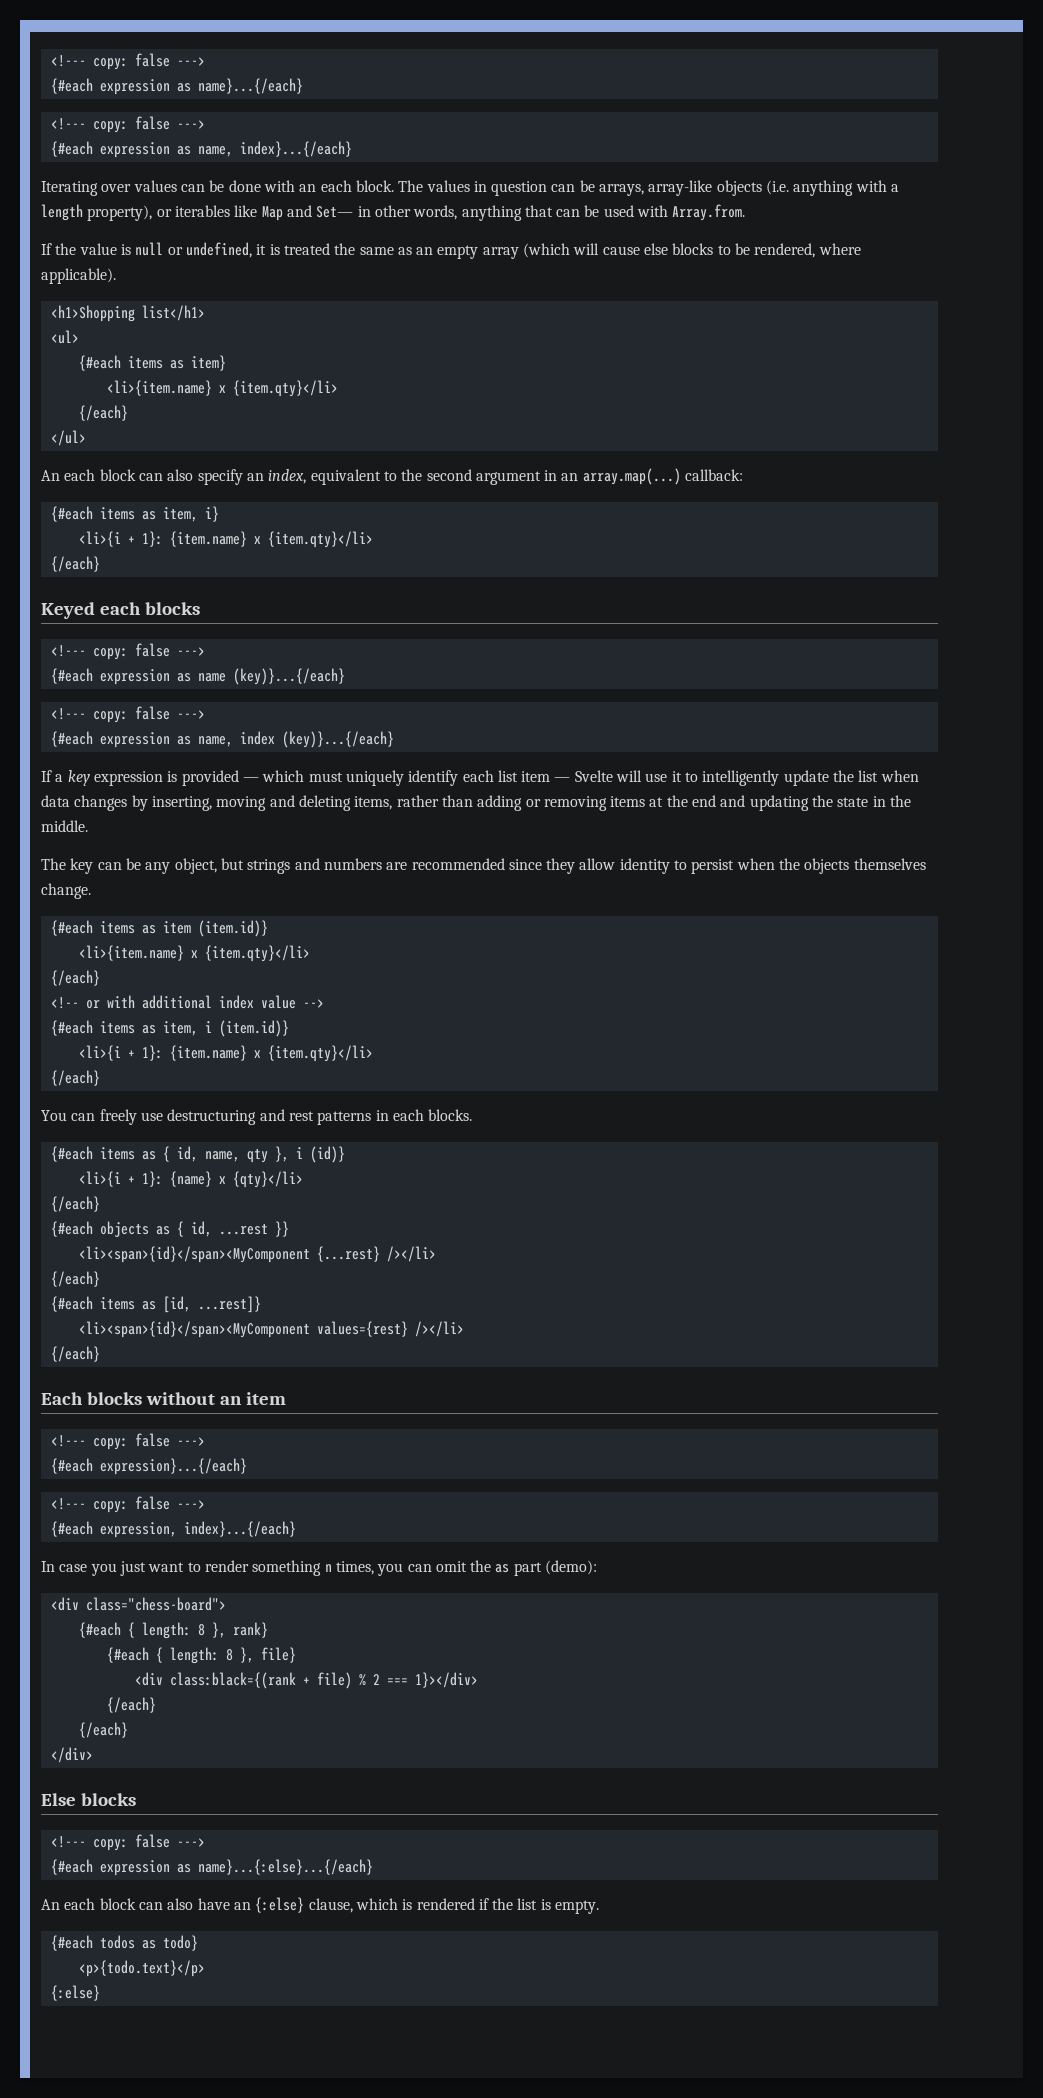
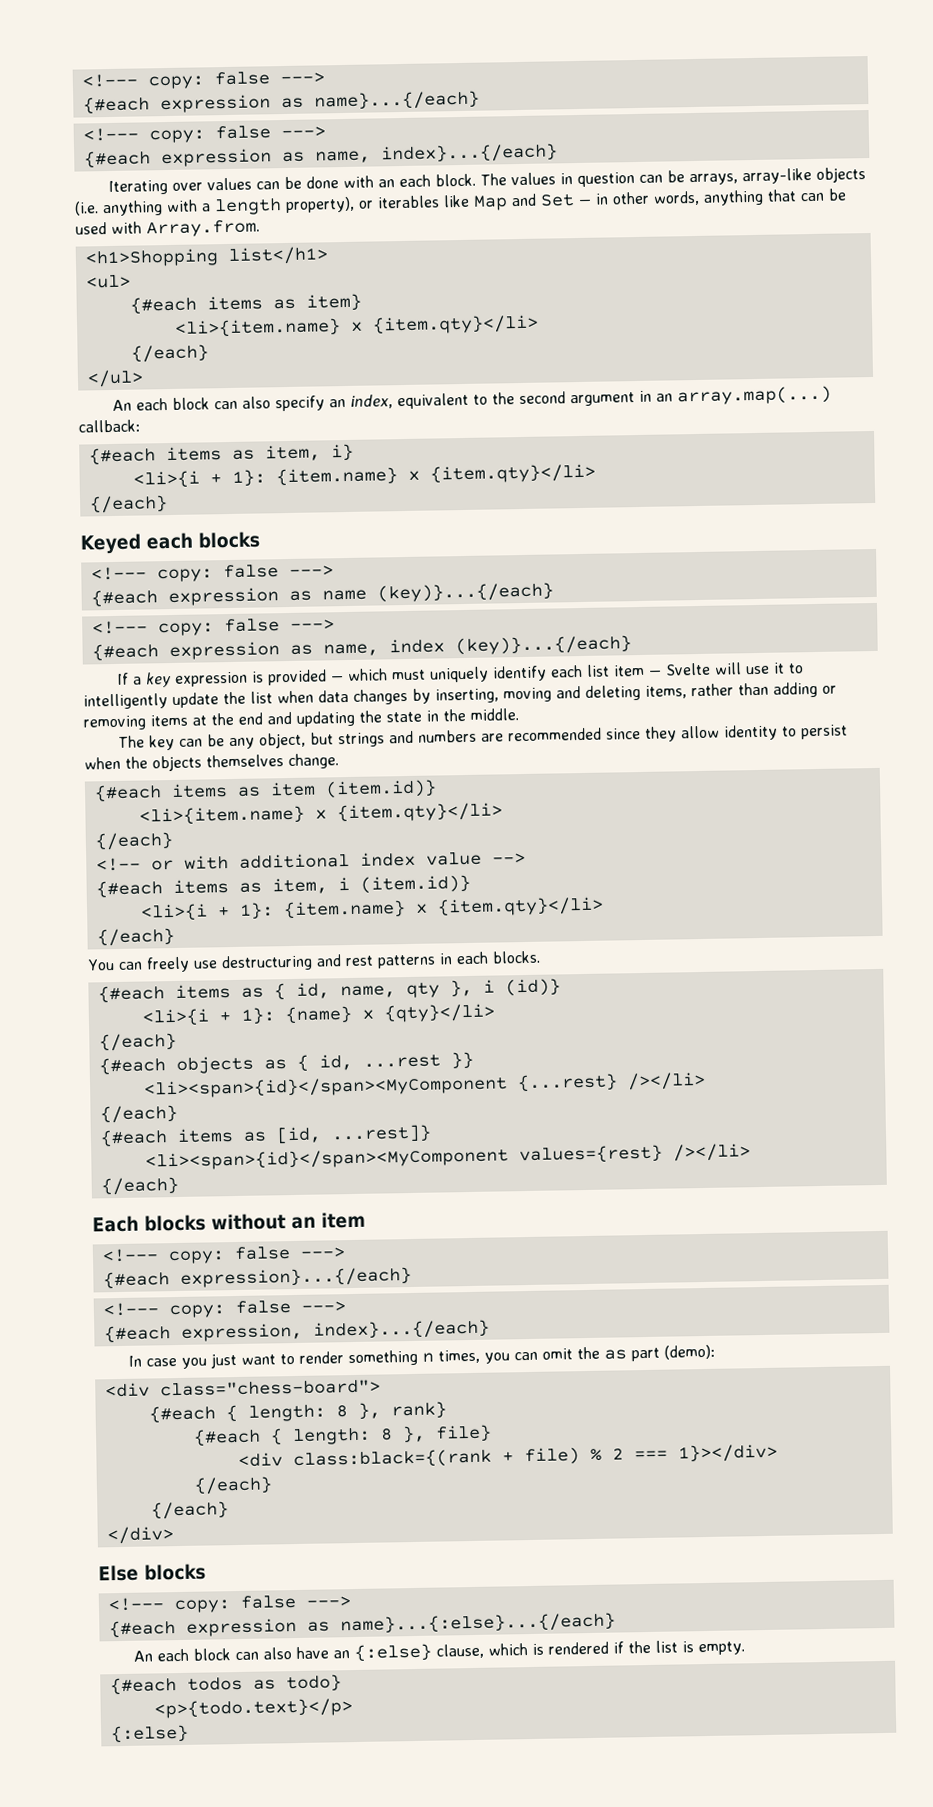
- The values in question can be arrays, array-like objects (i.e. anything with a length property), or iterables like Map and Set— in other words, anything that can be used with Array.from.
+ The values in question can be arrays, array-like objects (i.e. anything with a length property), or iterables like Map and Set — in other words, anything that can be used with Array.from.
- If the value is null or undefined, it is treated the same as an empty array (which will cause else blocks to be rendered, where applicable).

